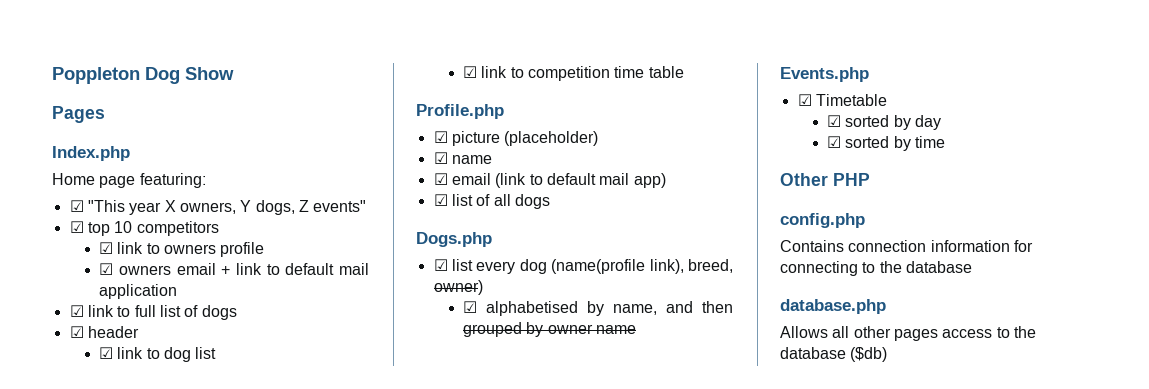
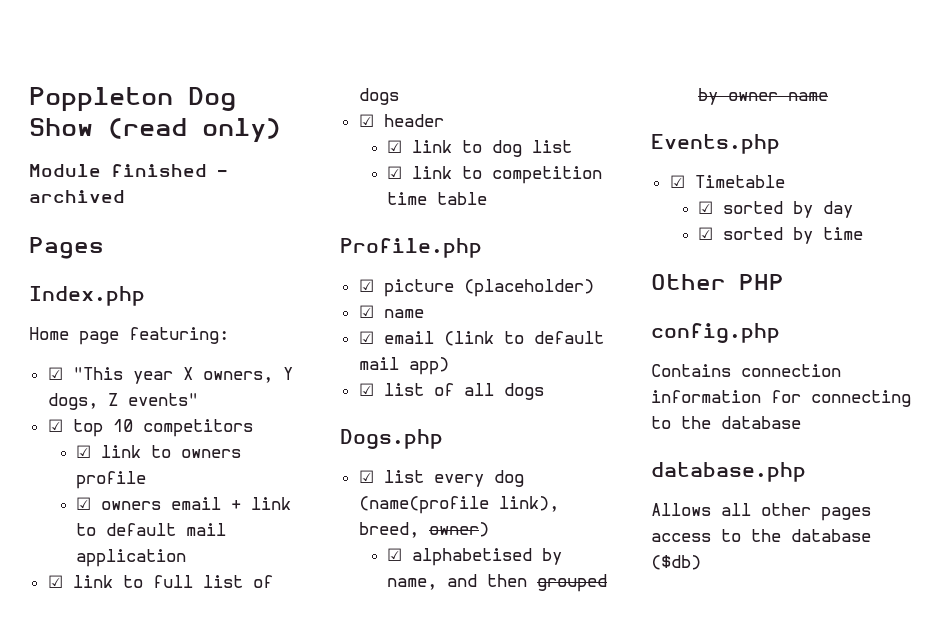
- Poppleton Dog Show
+ Poppleton Dog Show (read only)
+ Module finished - archived

